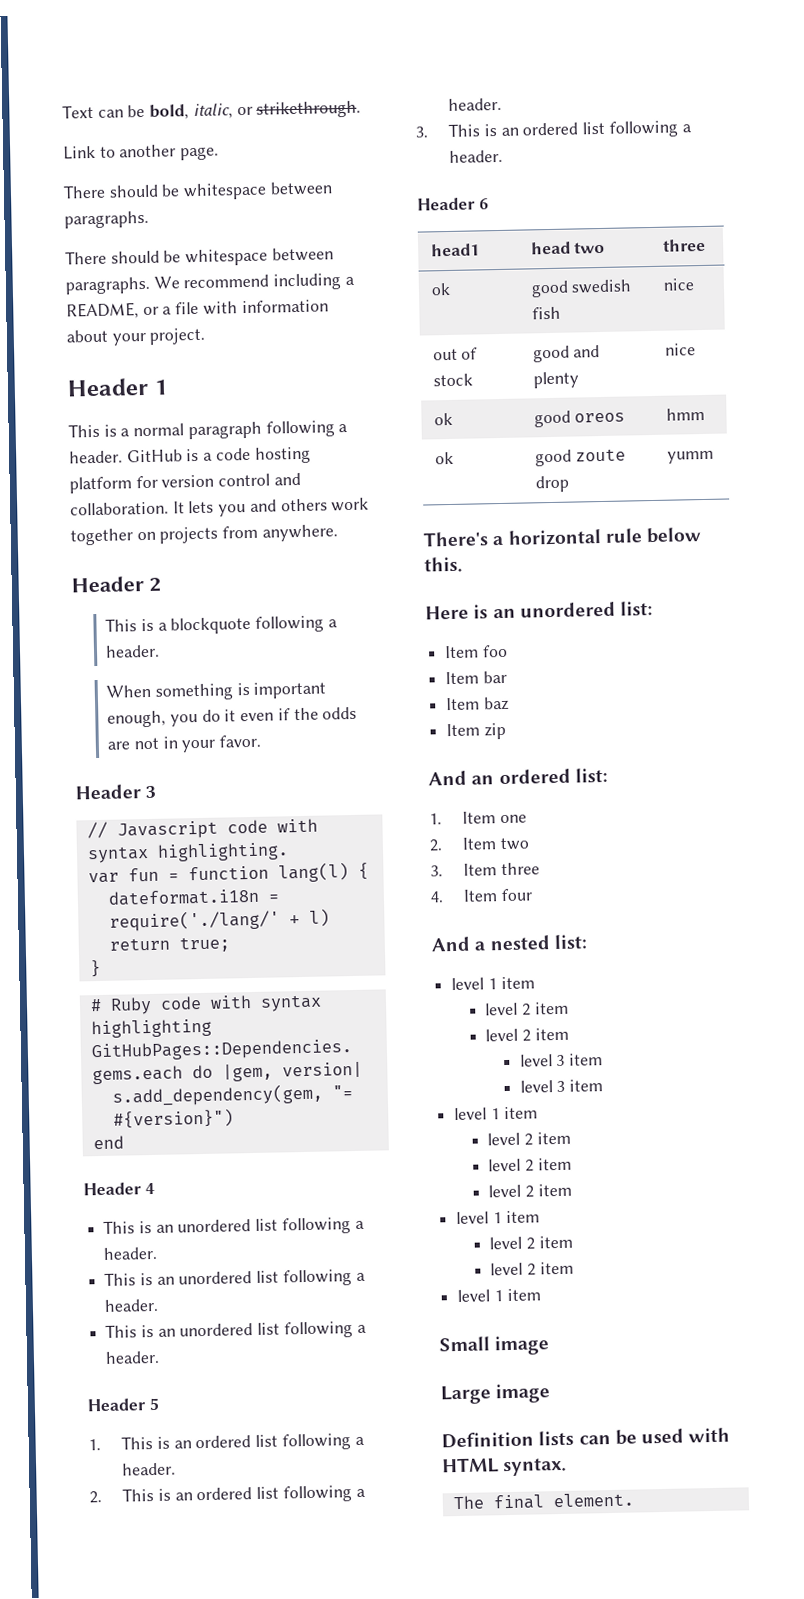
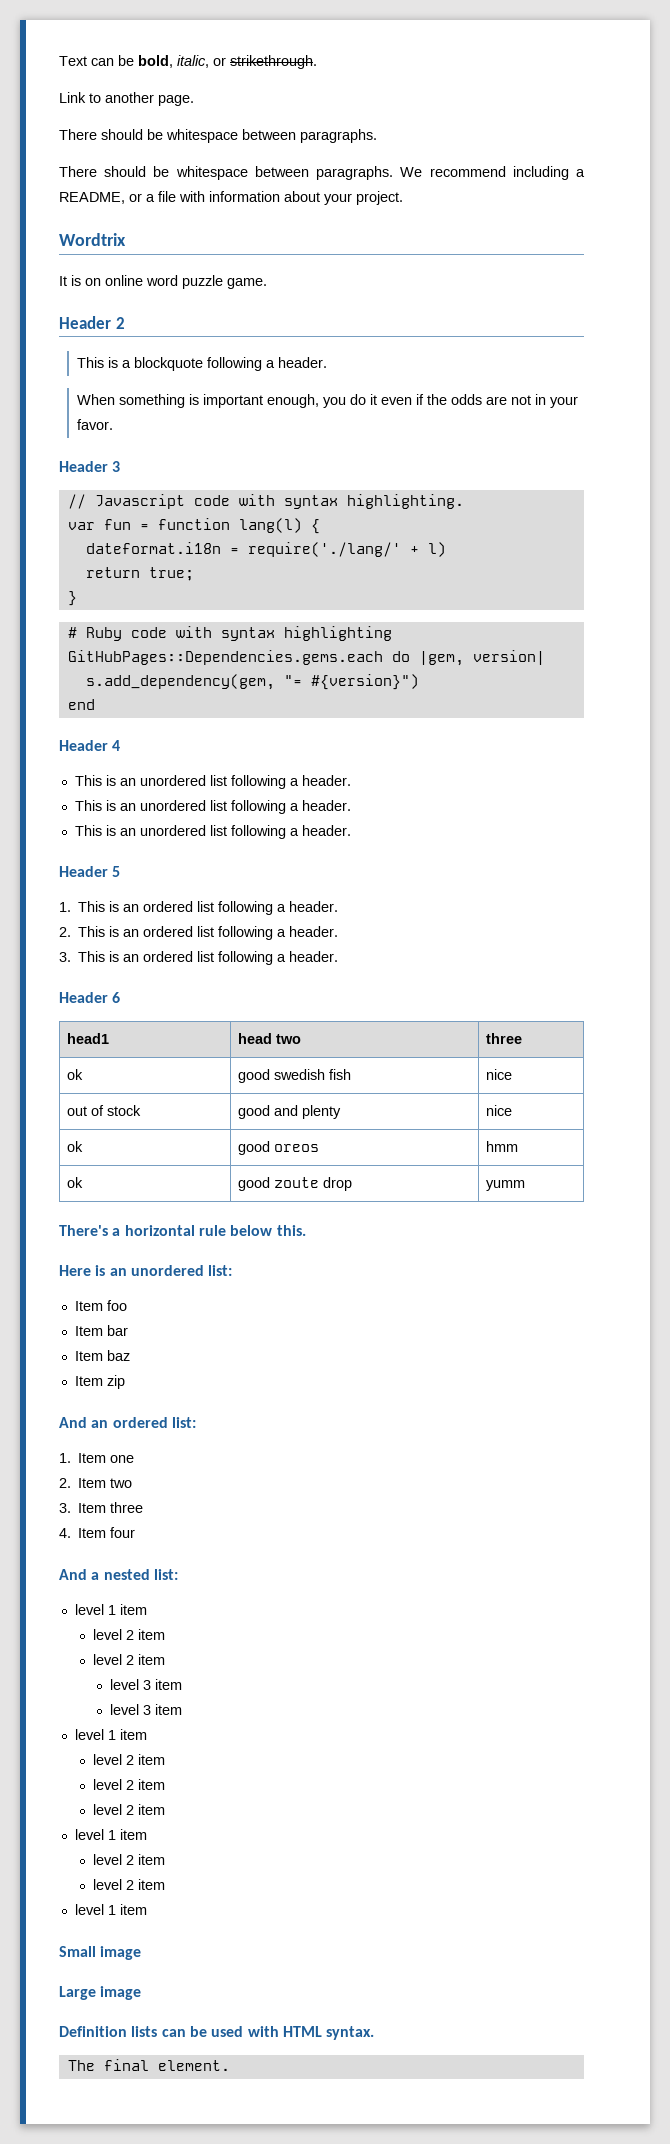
- Header 1
- This is a normal paragraph following a header. GitHub is a code hosting platform for version control and collaboration. It lets you and others work together on projects from anywhere.
+ Wordtrix
+ It is on online word puzzle game.

